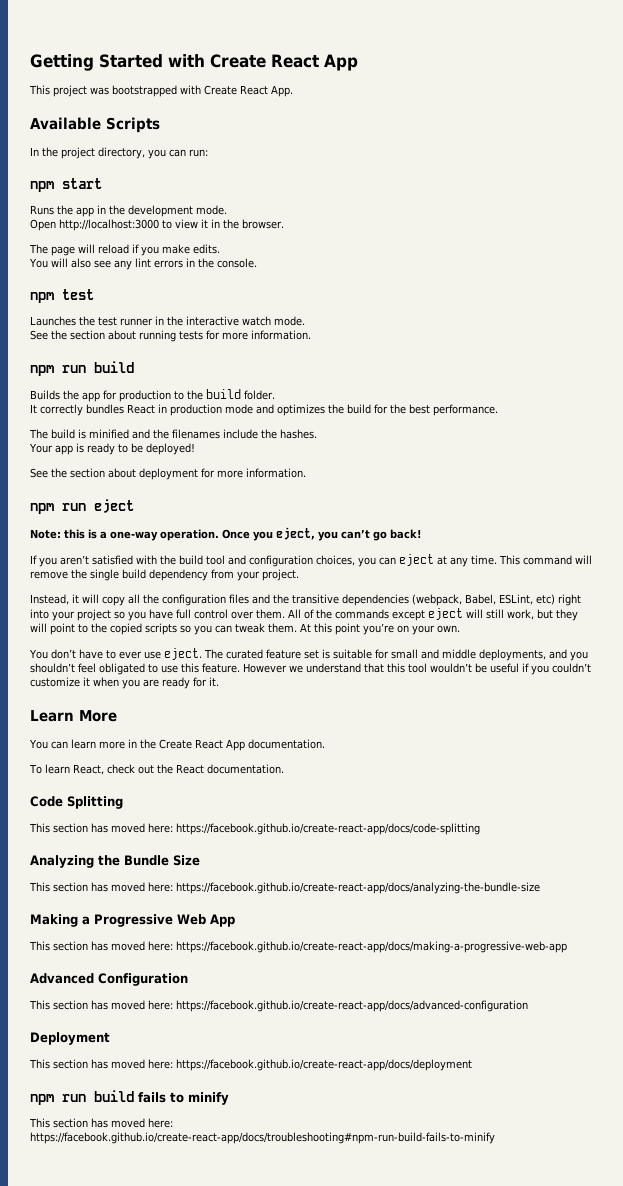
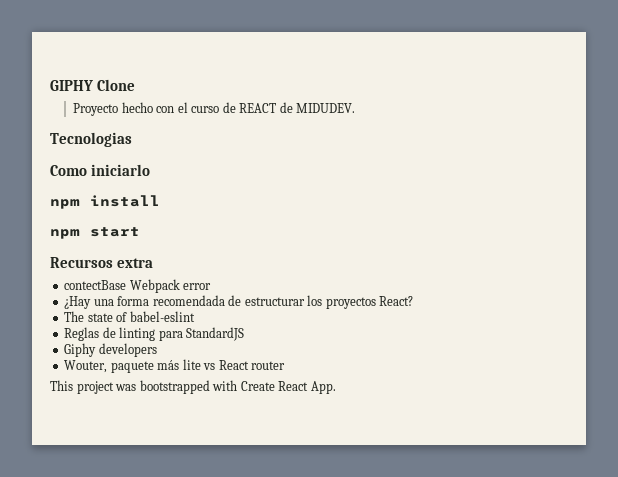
- Getting Started with Create React App
+ GIPHY Clone
+ Proyecto hecho con el curso de REACT de MIDUDEV.
+ Tecnologias
+ Como iniciarlo
+ npm install
+ npm start
+ Recursos extra
+ contectBase Webpack error
+ ¿Hay una forma recomendada de estructurar los proyectos React?
+ The state of babel-eslint
+ Reglas de linting para StandardJS
+ Giphy developers
+ Wouter, paquete más lite vs React router
- Available Scripts
- In the project directory, you can run:
- npm start
- Runs the app in the development mode.
- Open http://localhost:3000 to view it in the browser.
- The page will reload if you make edits.
- You will also see any lint errors in the console.
- npm test
- Launches the test runner in the interactive watch mode.
- See the section about running tests for more information.
- npm run build
- Builds the app for production to the build folder.
- It correctly bundles React in production mode and optimizes the build for the best performance.
- The build is minified and the filenames include the hashes.
- Your app is ready to be deployed!
- See the section about deployment for more information.
- npm run eject
- Note: this is a one-way operation. Once you eject, you can’t go back!
- If you aren’t satisfied with the build tool and configuration choices, you can eject at any time. This command will remove the single build dependency from your project.
- Instead, it will copy all the configuration files and the transitive dependencies (webpack, Babel, ESLint, etc) right into your project so you have full control over them. All of the commands except eject will still work, but they will point to the copied scripts so you can tweak them. At this point you’re on your own.
- You don’t have to ever use eject. The curated feature set is suitable for small and middle deployments, and you shouldn’t feel obligated to use this feature. However we understand that this tool wouldn’t be useful if you couldn’t customize it when you are ready for it.
- Learn More
- You can learn more in the Create React App documentation.
- To learn React, check out the React documentation.
- Code Splitting
- This section has moved here: https://facebook.github.io/create-react-app/docs/code-splitting
- Analyzing the Bundle Size
- This section has moved here: https://facebook.github.io/create-react-app/docs/analyzing-the-bundle-size
- Making a Progressive Web App
- This section has moved here: https://facebook.github.io/create-react-app/docs/making-a-progressive-web-app
- Advanced Configuration
- This section has moved here: https://facebook.github.io/create-react-app/docs/advanced-configuration
- Deployment
- This section has moved here: https://facebook.github.io/create-react-app/docs/deployment
- npm run build fails to minify
- This section has moved here: https://facebook.github.io/create-react-app/docs/troubleshooting#npm-run-build-fails-to-minify

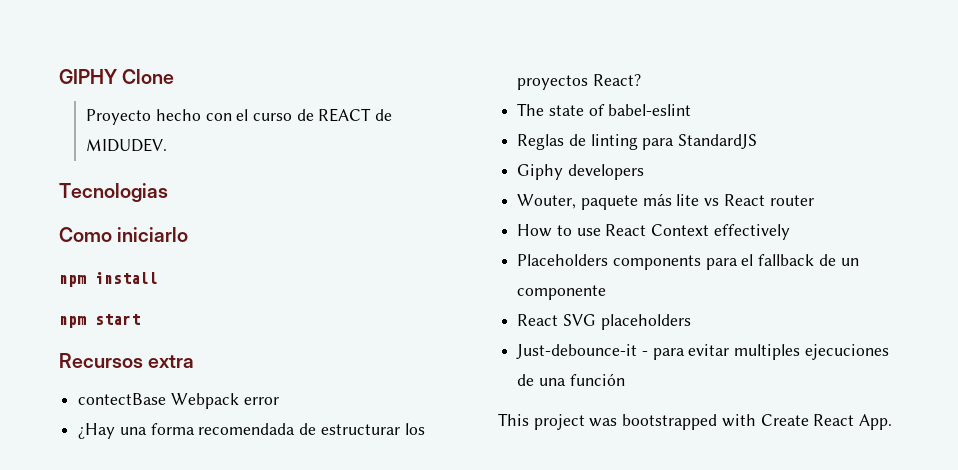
+ How to use React Context effectively
+ Placeholders components para el fallback de un componente
+ React SVG placeholders
+ Just-debounce-it - para evitar multiples ejecuciones de una función

